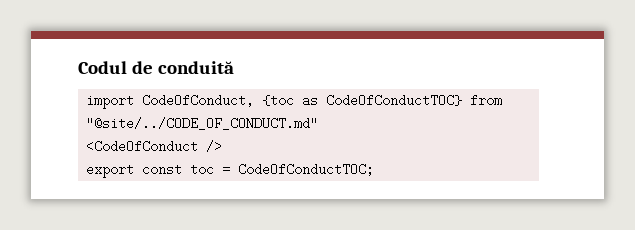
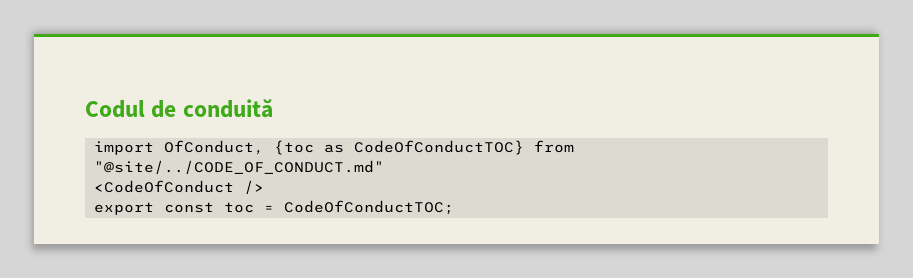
- import CodeOfConduct, {toc as CodeOfConductTOC} from "@site/../CODE_OF_CONDUCT.md"
+ import OfConduct, {toc as CodeOfConductTOC} from "@site/../CODE_OF_CONDUCT.md"

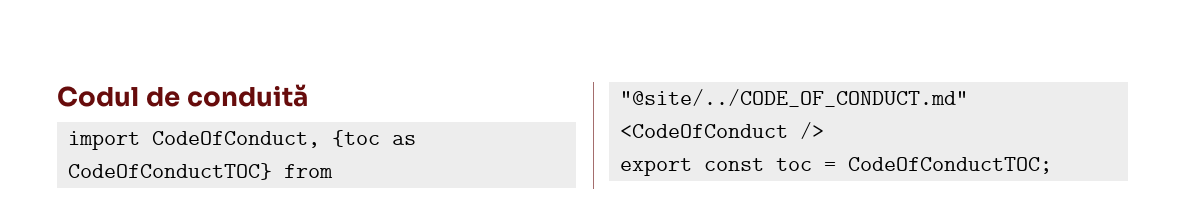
- import OfConduct, {toc as CodeOfConductTOC} from "@site/../CODE_OF_CONDUCT.md"
+ import CodeOfConduct, {toc as CodeOfConductTOC} from "@site/../CODE_OF_CONDUCT.md"

